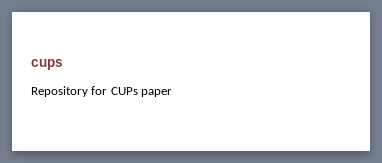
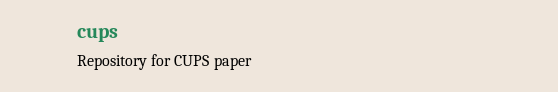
- Repository for CUPs paper
+ Repository for CUPS paper

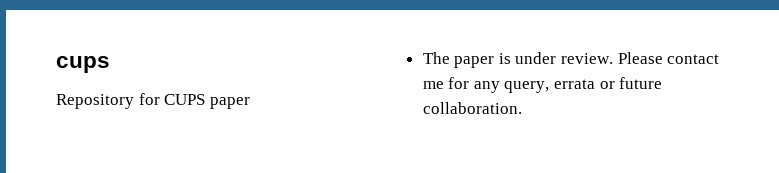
+ The paper is under review. Please contact me for any query, errata or future collaboration.

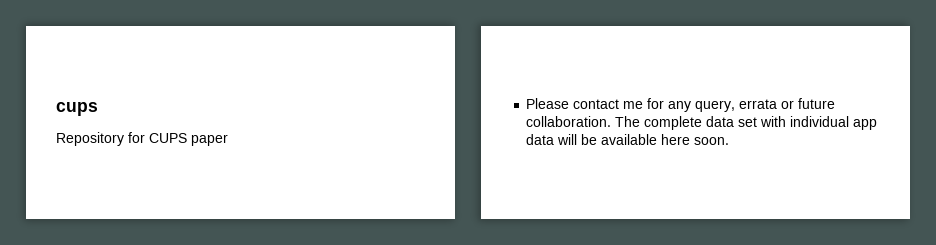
- The paper is under review.
+ The complete data set with individual app data will be available here soon.

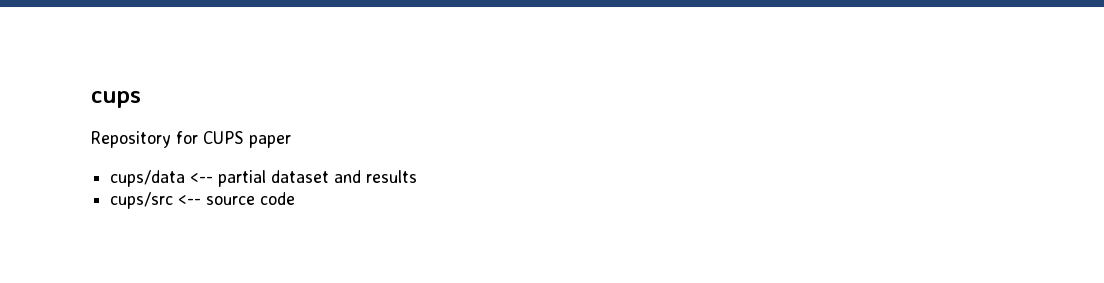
- Please contact me for any query, errata or future collaboration. The complete data set with individual app data will be available here soon.
+ cups/data <-- partial dataset and results
+ cups/src <-- source code

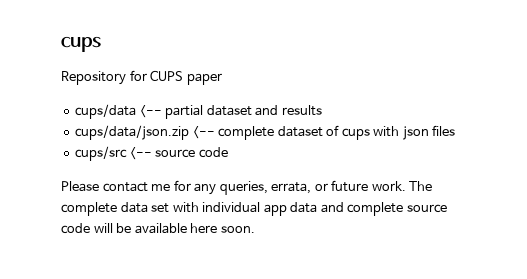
+ cups/data/json.zip <-- complete dataset of cups with json files
  cups/src <-- source code
+ Please contact me for any queries, errata, or future work. The complete data set with individual app data and complete source code will be available here soon.

